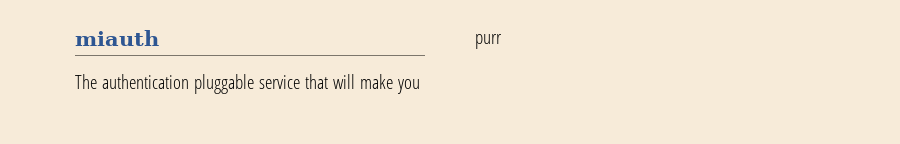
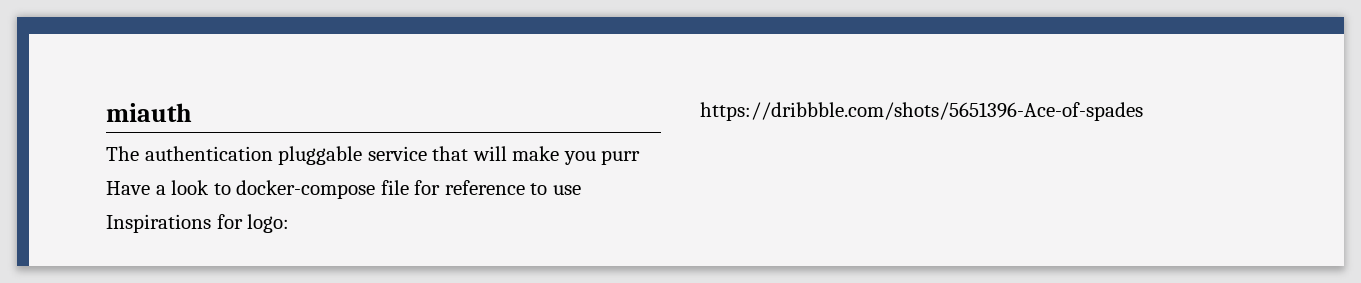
+ Have a look to docker-compose file for reference to use
+ Inspirations for logo: https://dribbble.com/shots/5651396-Ace-of-spades

